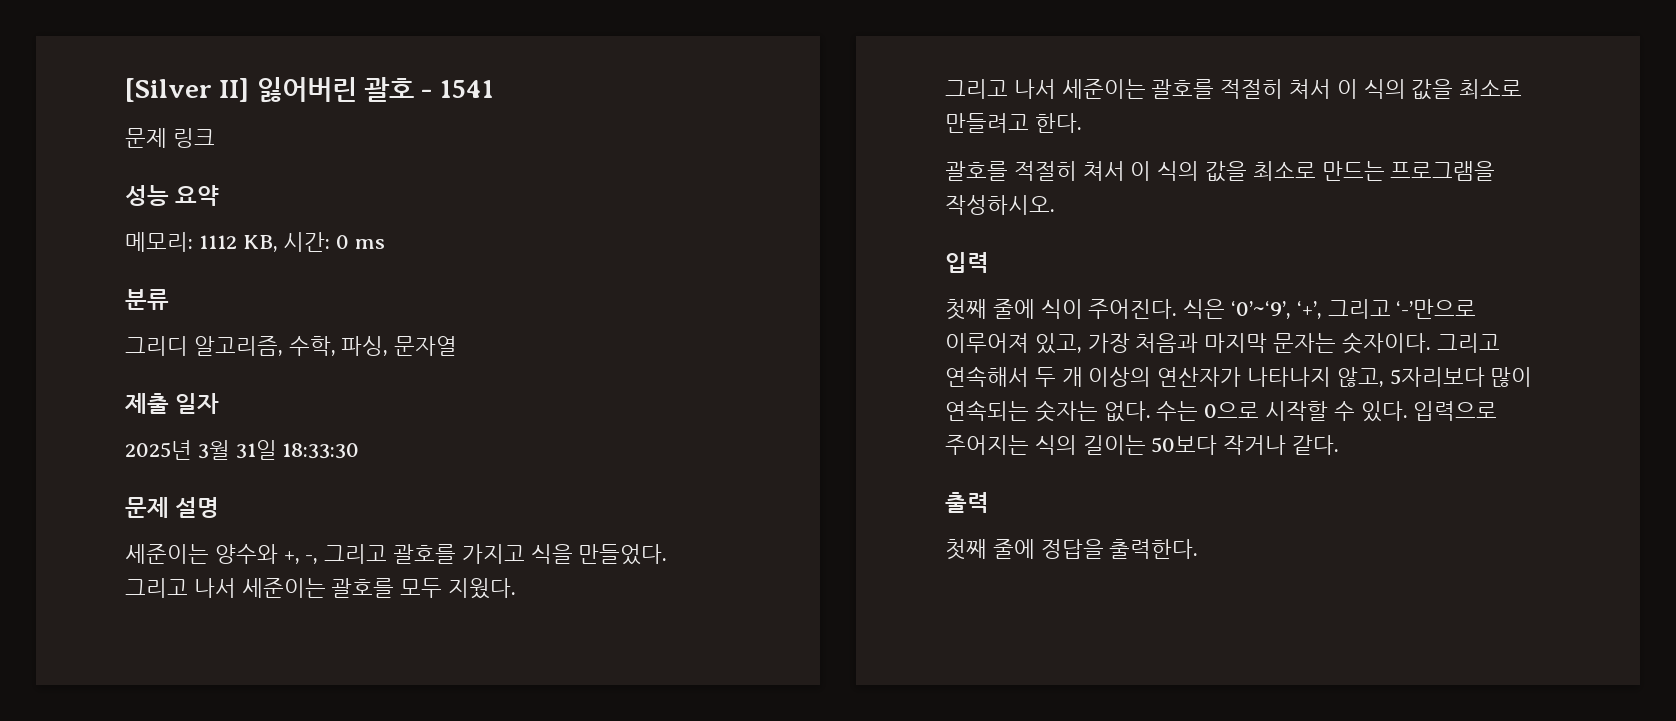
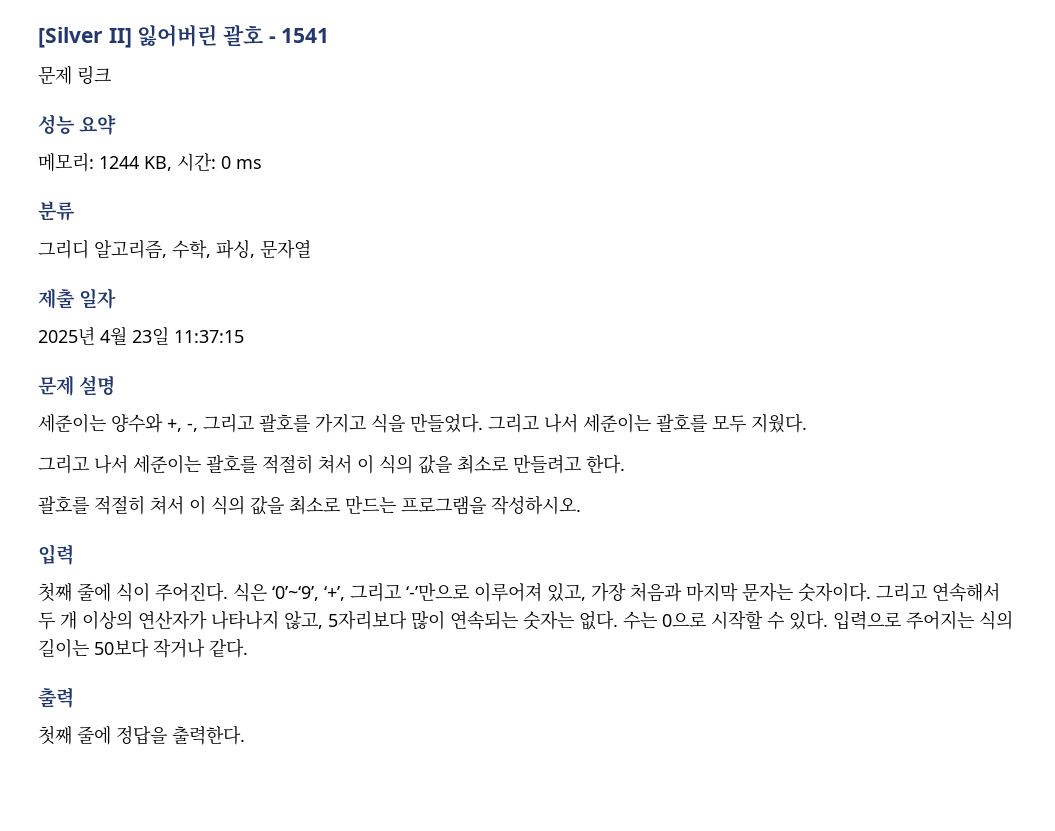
- 메모리: 1112 KB, 시간: 0 ms
+ 메모리: 1244 KB, 시간: 0 ms
- 2025년 3월 31일 18:33:30
+ 2025년 4월 23일 11:37:15

